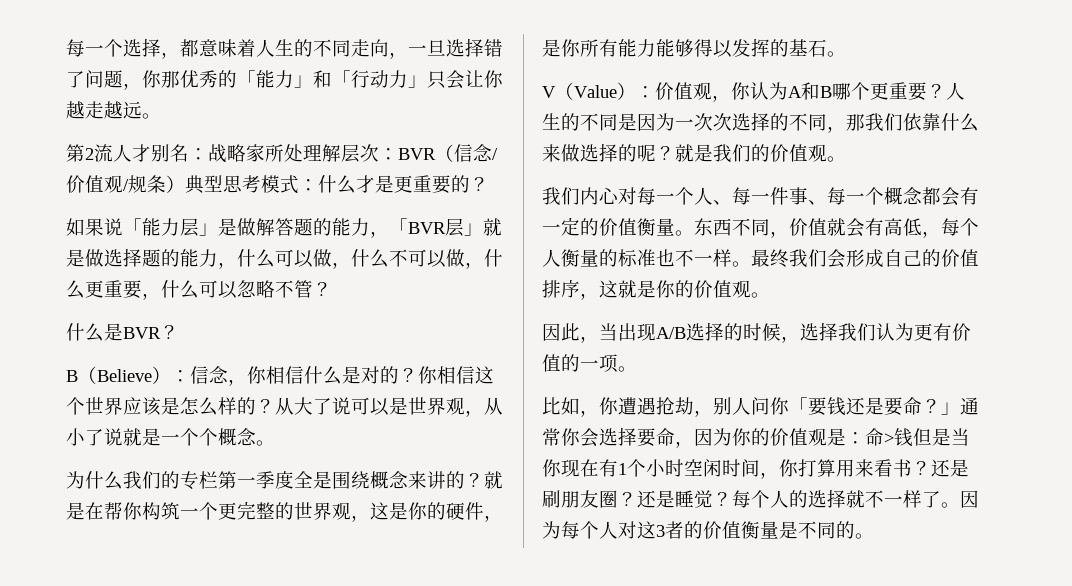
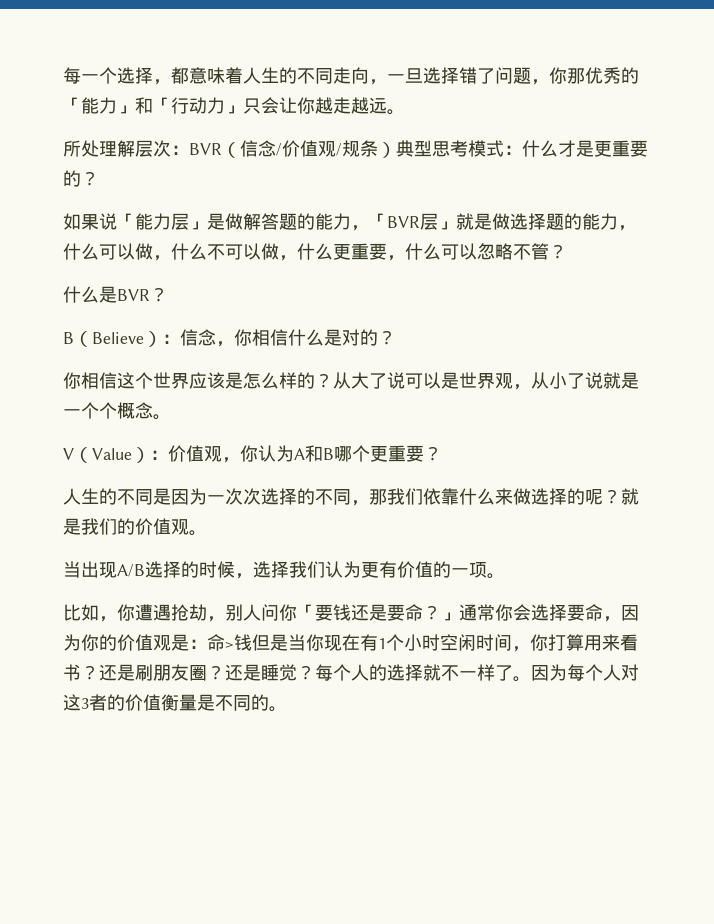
- 第2流人才别名：战略家所处理解层次：BVR（信念/价值观/规条）典型思考模式：什么才是更重要的？
+ 所处理解层次：BVR（信念/价值观/规条）典型思考模式：什么才是更重要的？
- B（Believe）：信念，你相信什么是对的？你相信这个世界应该是怎么样的？
+ B（Believe）：信念，你相信什么是对的？
+ 你相信这个世界应该是怎么样的？
- 为什么我们的专栏第一季度全是围绕概念来讲的？就是在帮你构筑一个更完整的世界观，这是你的硬件，是你所有能力能够得以发挥的基石。
- V（Value）：价值观，你认为A和B哪个更重要？人生的不同是因为一次次选择的不同，那我们依靠什么来做选择的呢？
+ V（Value）：价值观，你认为A和B哪个更重要？
+ 人生的不同是因为一次次选择的不同，那我们依靠什么来做选择的呢？
- 我们内心对每一个人、每一件事、每一个概念都会有一定的价值衡量。东西不同，价值就会有高低，每个人衡量的标准也不一样。最终我们会形成自己的价值排序，这就是你的价值观。
- 因此，当出现A/B选择的时候，选择我们认为更有价值的一项。
+ 当出现A/B选择的时候，选择我们认为更有价值的一项。

